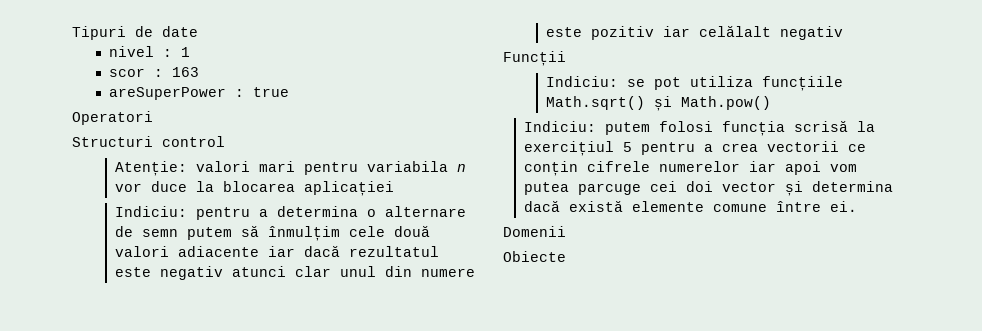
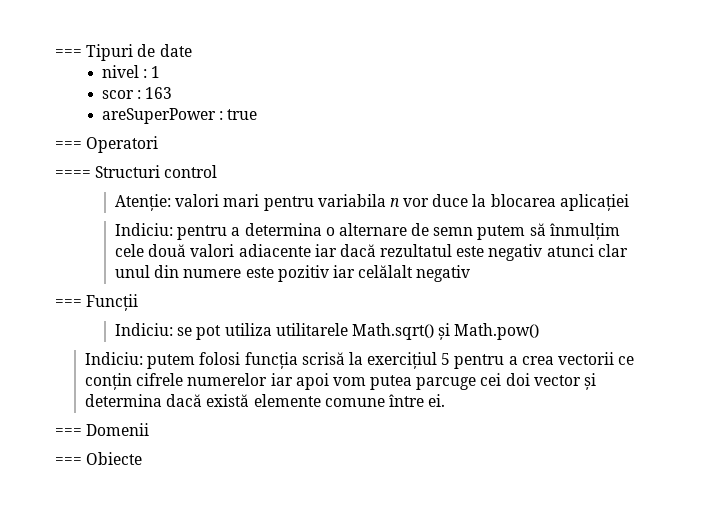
- Tipuri de date
+ === Tipuri de date
- Operatori
+ === Operatori
- Structuri control
+ ==== Structuri control
- Funcții
+ === Funcții
- Indiciu: se pot utiliza funcțiile Math.sqrt() și Math.pow()
+ Indiciu: se pot utiliza utilitarele Math.sqrt() și Math.pow()
- Domenii
+ === Domenii
- Obiecte
+ === Obiecte

